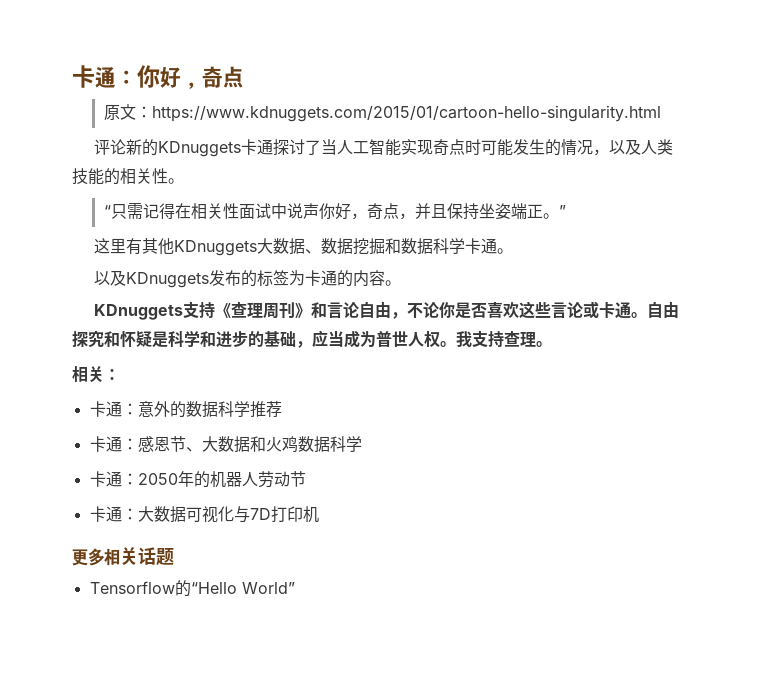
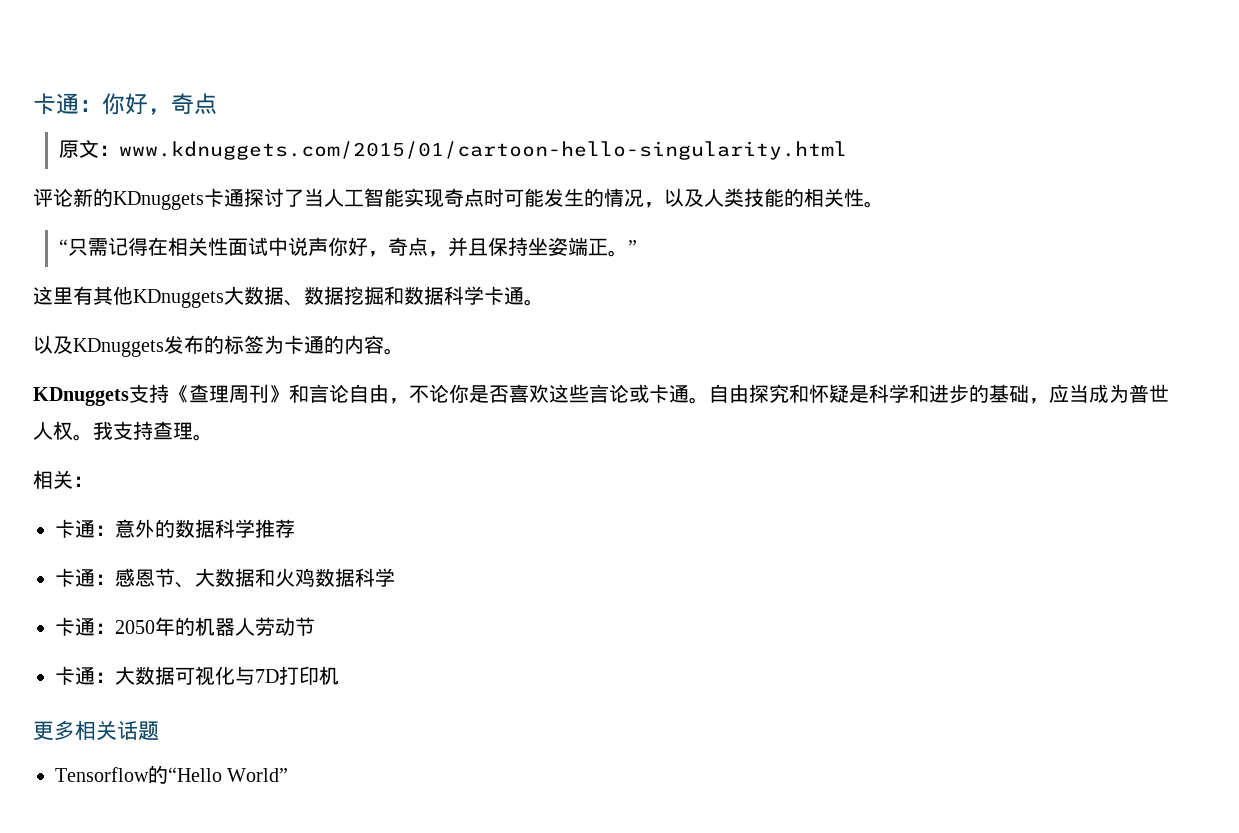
- 原文：https://www.kdnuggets.com/2015/01/cartoon-hello-singularity.html
+ 原文：www.kdnuggets.com/2015/01/cartoon-hello-singularity.html

